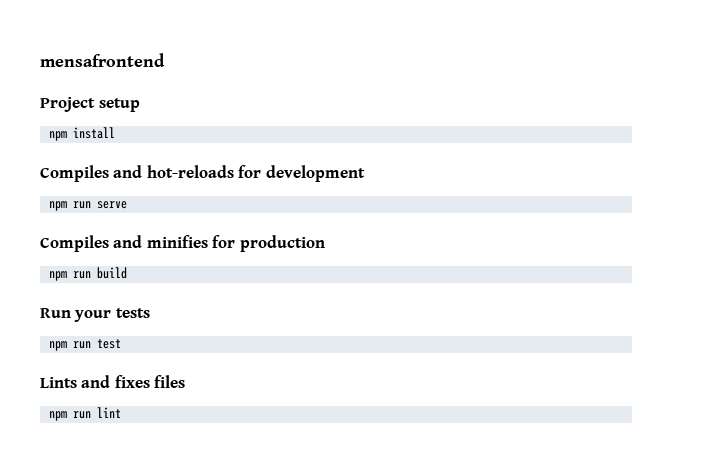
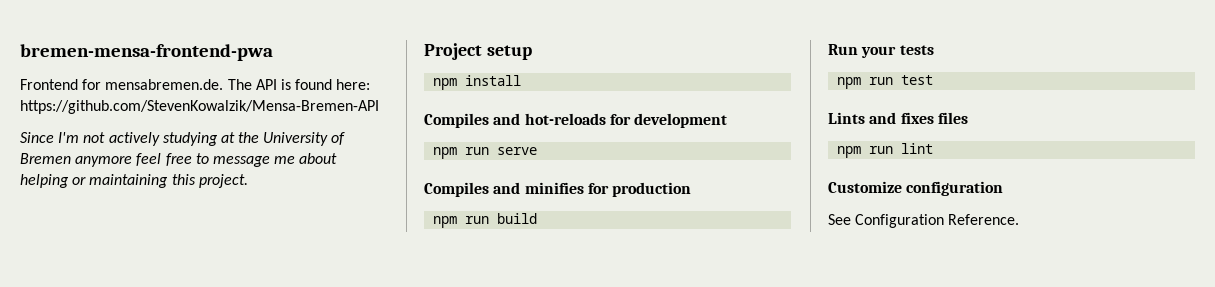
- mensafrontend
+ bremen-mensa-frontend-pwa
+ Frontend for mensabremen.de. The API is found here: https://github.com/StevenKowalzik/Mensa-Bremen-API
+ Since I'm not actively studying at the University of Bremen anymore feel free to message me about helping or maintaining this project.
+ Customize configuration
+ See Configuration Reference.

